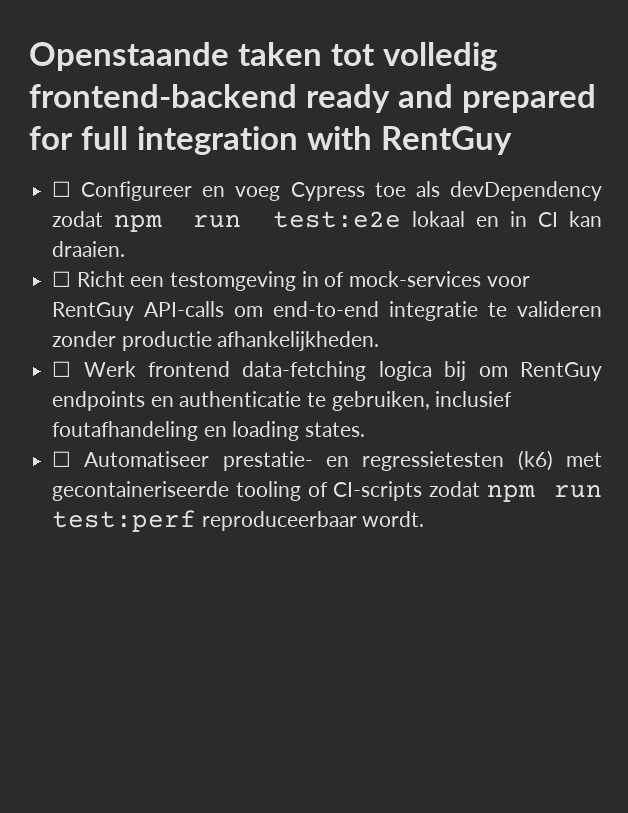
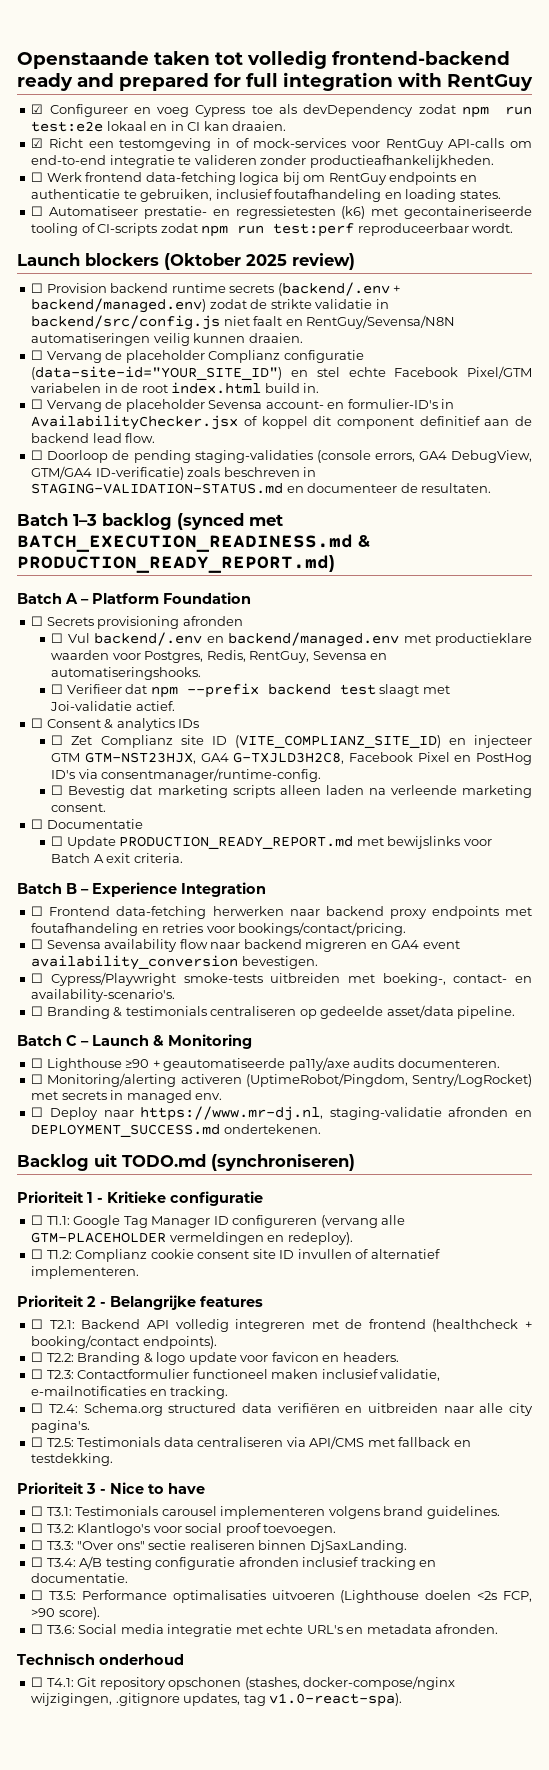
- ☐ Configureer en voeg Cypress toe als devDependency zodat npm run test:e2e lokaal en in CI kan draaien.
+ ☑ Configureer en voeg Cypress toe als devDependency zodat npm run test:e2e lokaal en in CI kan draaien.
- ☐ Richt een testomgeving in of mock-services voor RentGuy API-calls om end-to-end integratie te valideren zonder productie afhankelijkheden.
+ ☑ Richt een testomgeving in of mock-services voor RentGuy API-calls om end-to-end integratie te valideren zonder productieafhankelijkheden.
+ Launch blockers (Oktober 2025 review)
+ ☐ Provision backend runtime secrets (backend/.env + backend/managed.env) zodat de strikte validatie in backend/src/config.js niet faalt en RentGuy/Sevensa/N8N automatiseringen veilig kunnen draaien.
+ ☐ Vervang de placeholder Complianz configuratie (data-site-id="YOUR_SITE_ID") en stel echte Facebook Pixel/GTM variabelen in de root index.html build in.
+ ☐ Vervang de placeholder Sevensa account- en formulier-ID's in AvailabilityChecker.jsx of koppel dit component definitief aan de backend lead flow.
+ ☐ Doorloop de pending staging-validaties (console errors, GA4 DebugView, GTM/GA4 ID-verificatie) zoals beschreven in STAGING-VALIDATION-STATUS.md en documenteer de resultaten.
+ Batch 1–3 backlog (synced met BATCH_EXECUTION_READINESS.md & PRODUCTION_READY_REPORT.md)
+ Batch A – Platform Foundation
+ ☐ Secrets provisioning afronden
+ ☐ Vul backend/.env en backend/managed.env met productieklare waarden voor Postgres, Redis, RentGuy, Sevensa en automatiseringshooks.
+ ☐ Verifieer dat npm --prefix backend test slaagt met Joi-validatie actief.
+ ☐ Consent & analytics IDs
+ ☐ Zet Complianz site ID (VITE_COMPLIANZ_SITE_ID) en injecteer GTM GTM-NST23HJX, GA4 G-TXJLD3H2C8, Facebook Pixel en PostHog ID's via consentmanager/runtime-config.
+ ☐ Bevestig dat marketing scripts alleen laden na verleende marketing consent.
+ ☐ Documentatie
+ ☐ Update PRODUCTION_READY_REPORT.md met bewijslinks voor Batch A exit criteria.
+ Batch B – Experience Integration
+ ☐ Frontend data-fetching herwerken naar backend proxy endpoints met foutafhandeling en retries voor bookings/contact/pricing.
+ ☐ Sevensa availability flow naar backend migreren en GA4 event availability_conversion bevestigen.
+ ☐ Cypress/Playwright smoke-tests uitbreiden met boeking-, contact- en availability-scenario's.
+ ☐ Branding & testimonials centraliseren op gedeelde asset/data pipeline.
+ Batch C – Launch & Monitoring
+ ☐ Lighthouse ≥90 + geautomatiseerde pa11y/axe audits documenteren.
+ ☐ Monitoring/alerting activeren (UptimeRobot/Pingdom, Sentry/LogRocket) met secrets in managed env.
+ ☐ Deploy naar https://www.mr-dj.nl, staging-validatie afronden en DEPLOYMENT_SUCCESS.md ondertekenen.
+ Backlog uit TODO.md (synchroniseren)
+ Prioriteit 1 - Kritieke configuratie
+ ☐ T1.1: Google Tag Manager ID configureren (vervang alle GTM-PLACEHOLDER vermeldingen en redeploy).
+ ☐ T1.2: Complianz cookie consent site ID invullen of alternatief implementeren.
+ Prioriteit 2 - Belangrijke features
+ ☐ T2.1: Backend API volledig integreren met de frontend (healthcheck + booking/contact endpoints).
+ ☐ T2.2: Branding & logo update voor favicon en headers.
+ ☐ T2.3: Contactformulier functioneel maken inclusief validatie, e-mailnotificaties en tracking.
+ ☐ T2.4: Schema.org structured data verifiëren en uitbreiden naar alle city pagina's.
+ ☐ T2.5: Testimonials data centraliseren via API/CMS met fallback en testdekking.
+ Prioriteit 3 - Nice to have
+ ☐ T3.1: Testimonials carousel implementeren volgens brand guidelines.
+ ☐ T3.2: Klantlogo's voor social proof toevoegen.
+ ☐ T3.3: "Over ons" sectie realiseren binnen DjSaxLanding.
+ ☐ T3.4: A/B testing configuratie afronden inclusief tracking en documentatie.
+ ☐ T3.5: Performance optimalisaties uitvoeren (Lighthouse doelen <2s FCP, >90 score).
+ ☐ T3.6: Social media integratie met echte URL's en metadata afronden.
+ Technisch onderhoud
+ ☐ T4.1: Git repository opschonen (stashes, docker-compose/nginx wijzigingen, .gitignore updates, tag v1.0-react-spa).

